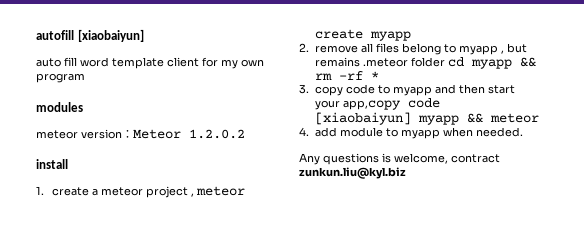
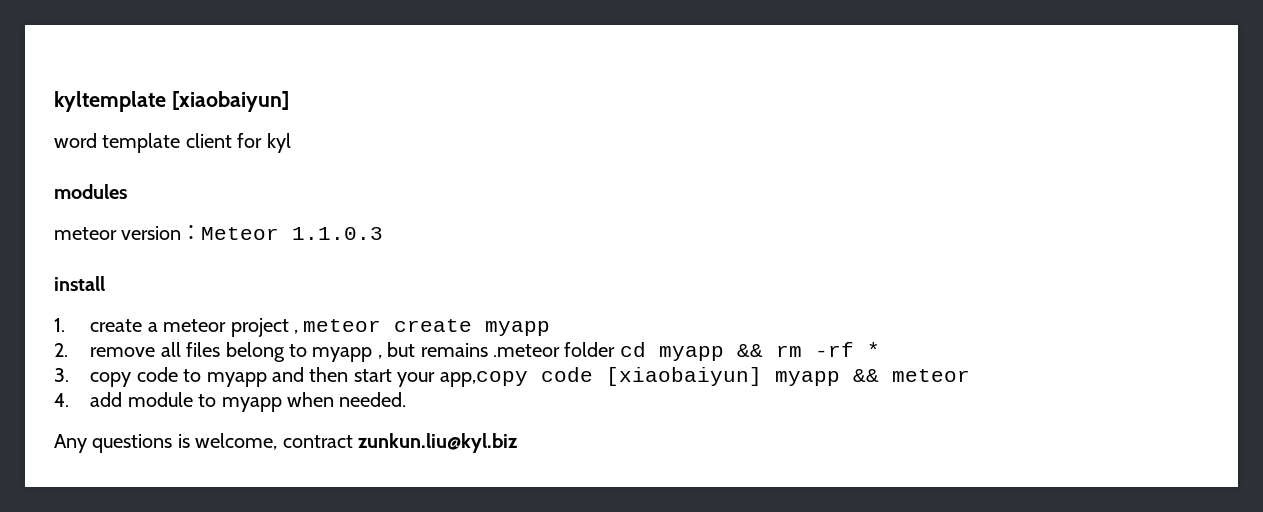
- autofill [xiaobaiyun]
+ kyltemplate [xiaobaiyun]
- auto fill word template client for my own program
+ word template client for kyl
- meteor version：Meteor 1.2.0.2
+ meteor version：Meteor 1.1.0.3

